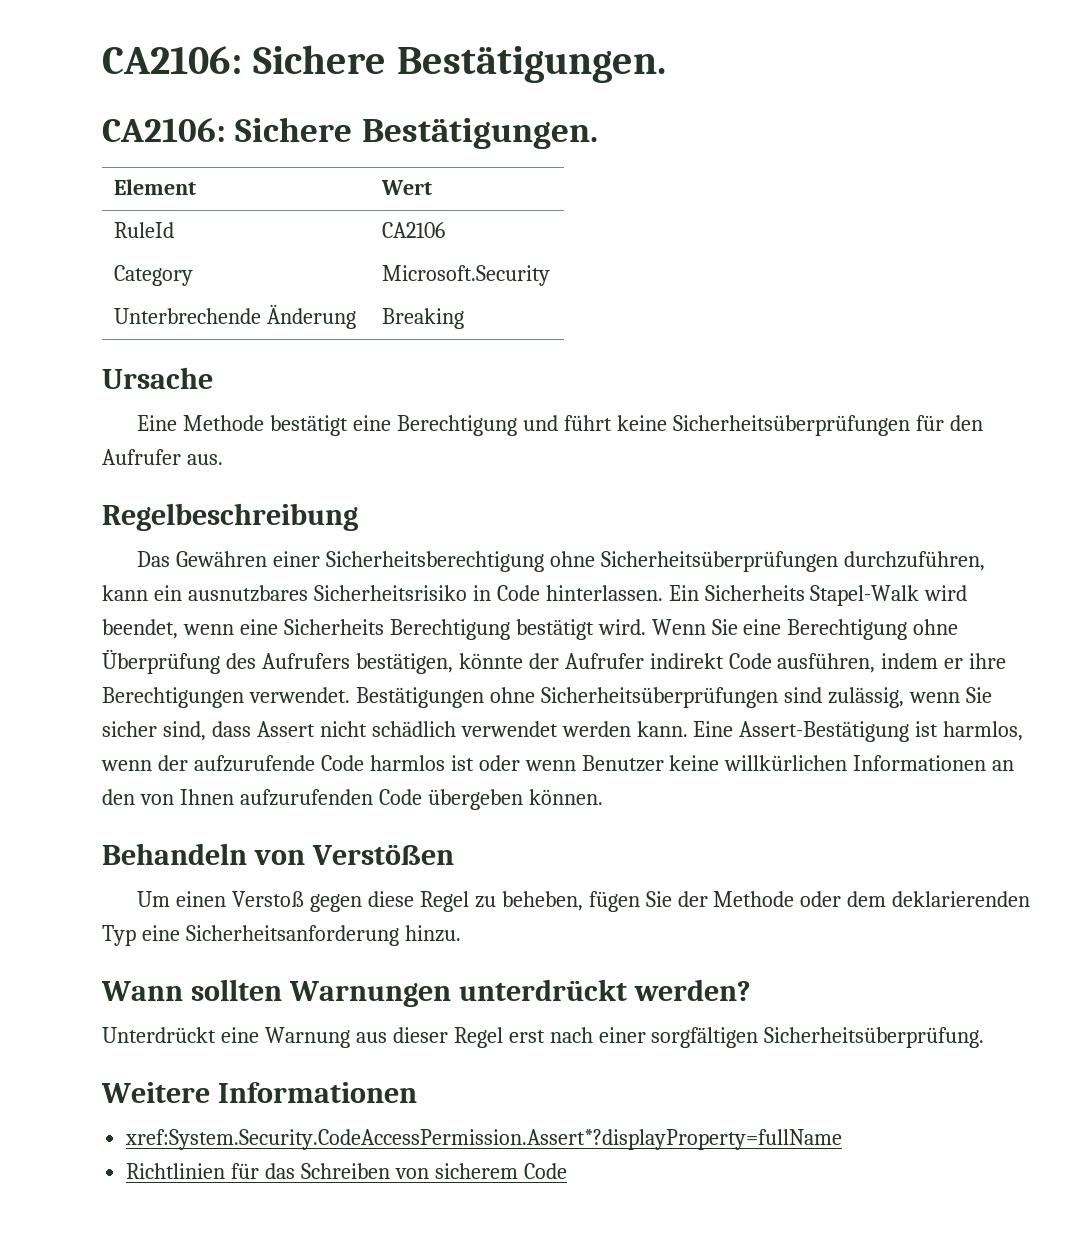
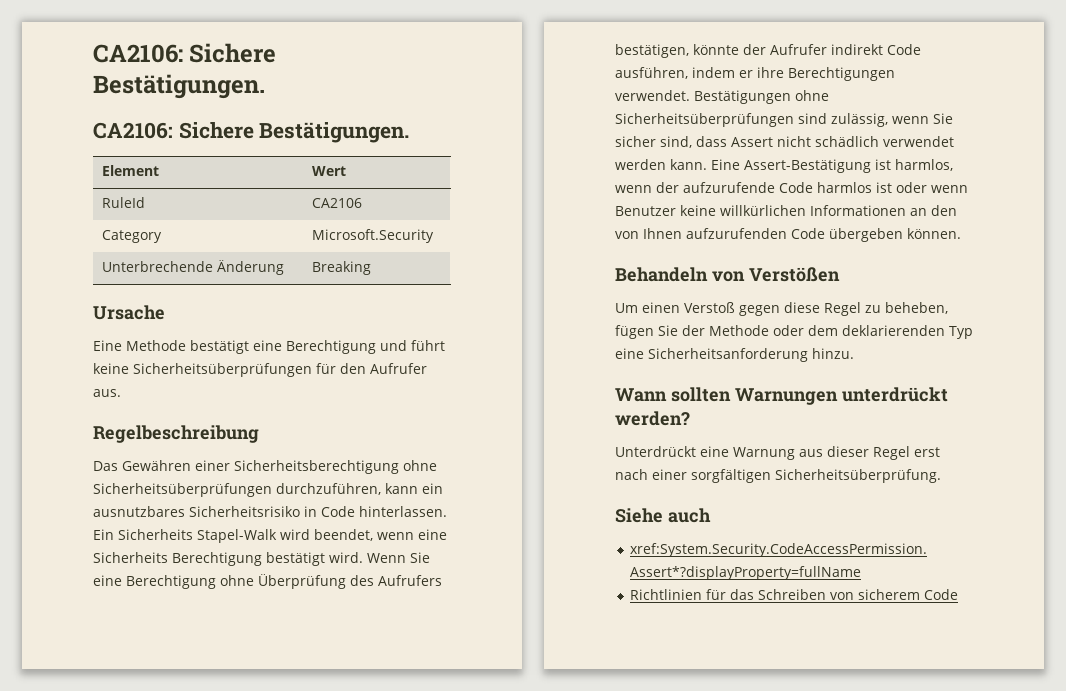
- Weitere Informationen
+ Siehe auch

